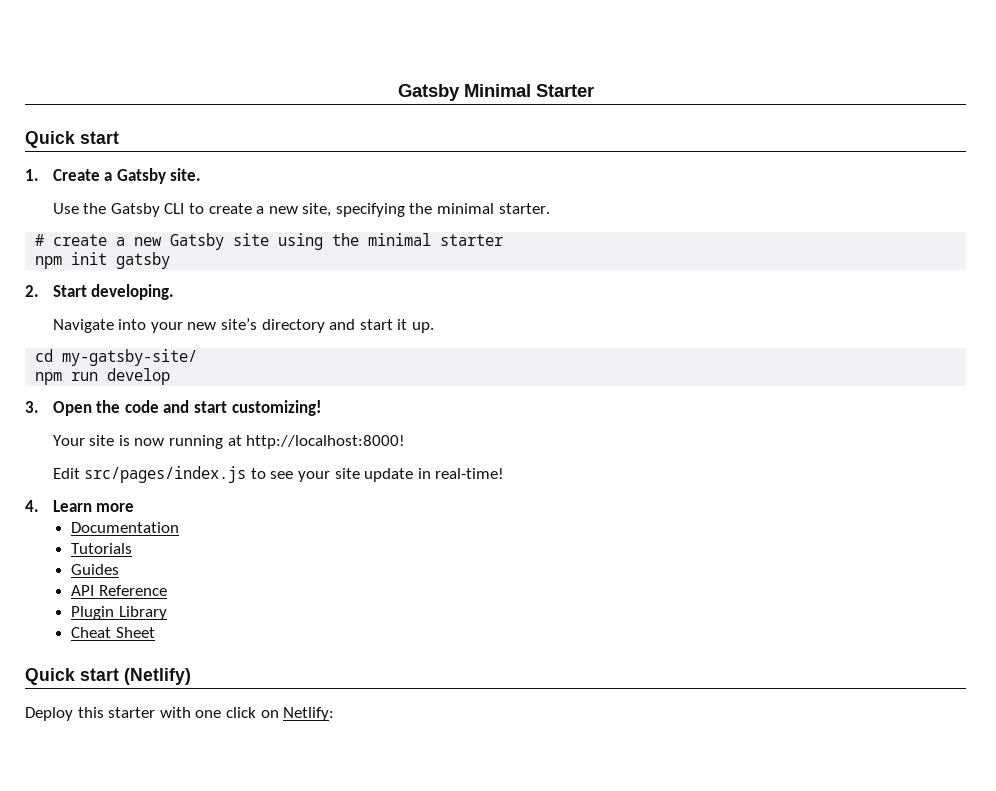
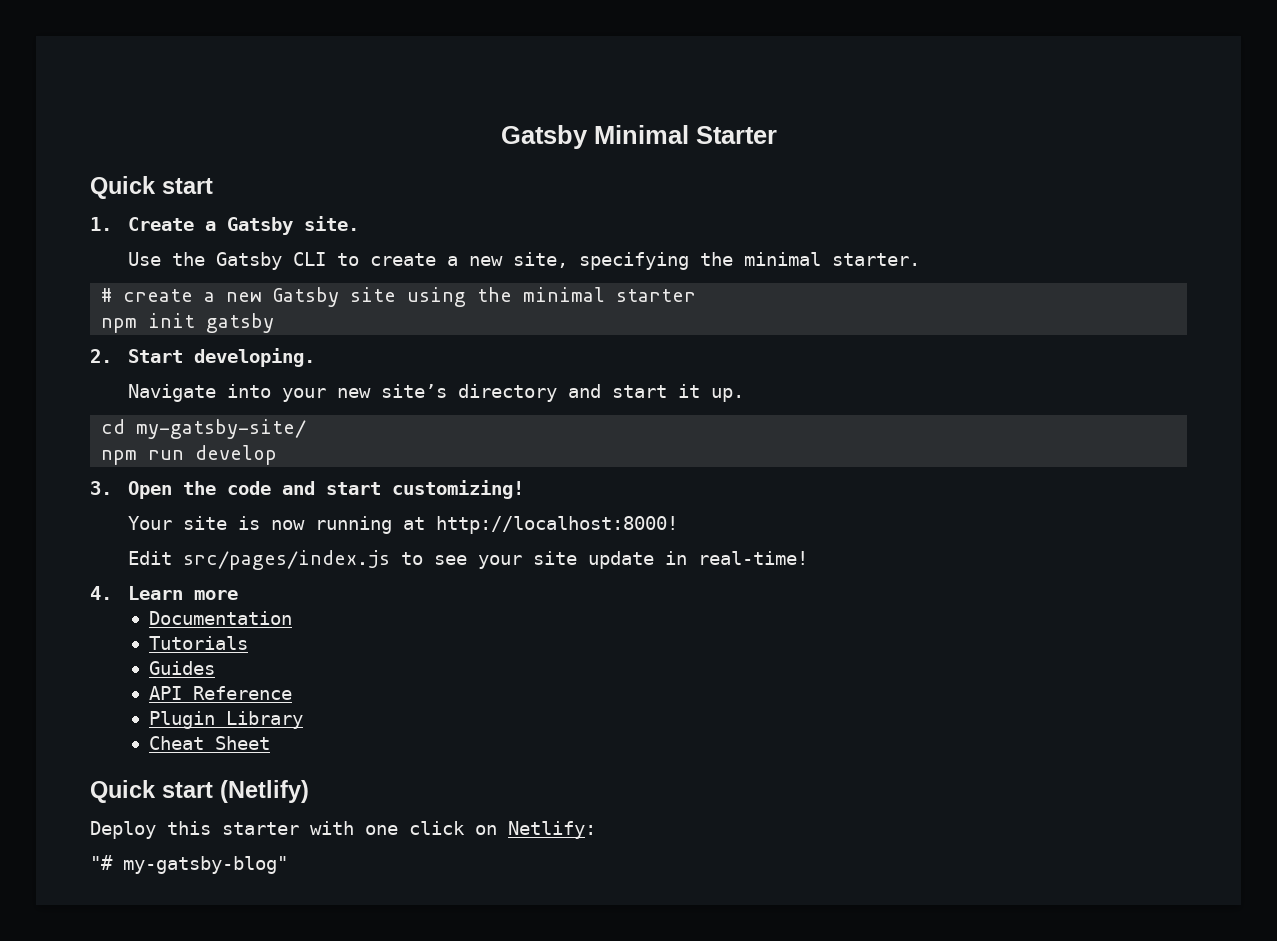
+ "# my-gatsby-blog"

